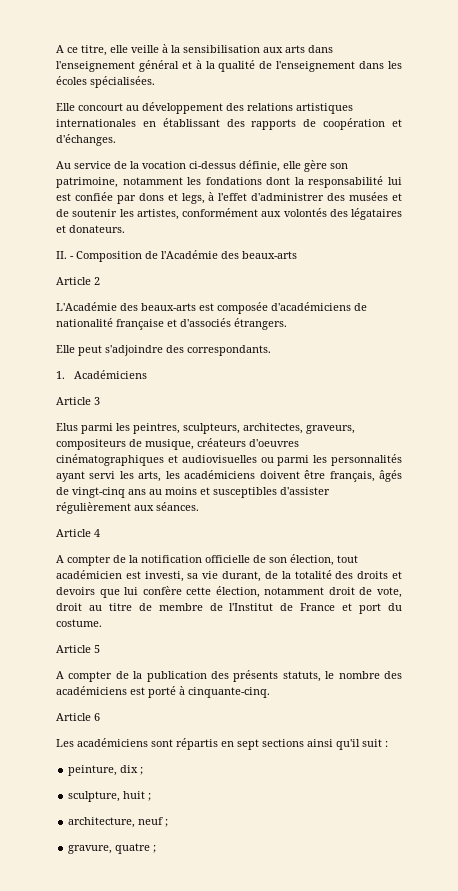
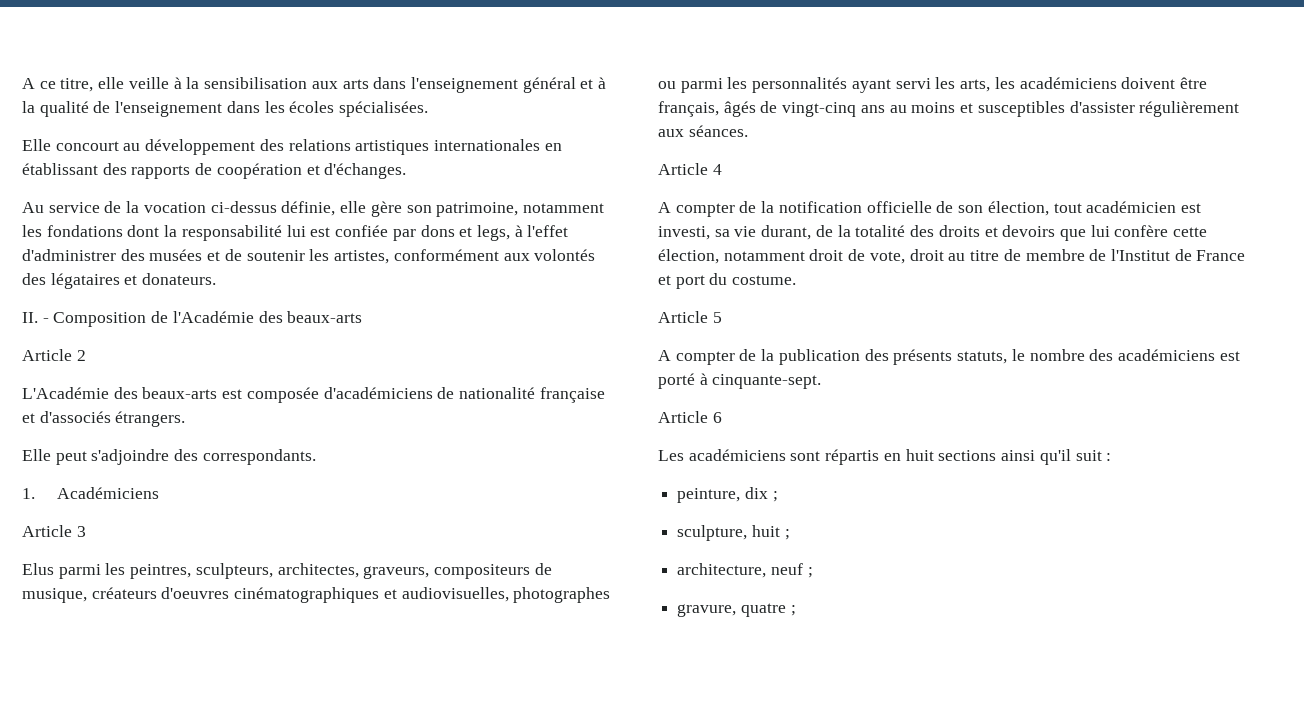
- Elus parmi les peintres, sculpteurs, architectes, graveurs, compositeurs de musique, créateurs d'oeuvres cinématographiques et audiovisuelles ou parmi les personnalités ayant servi les arts, les académiciens doivent être français, âgés de vingt-cinq ans au moins et susceptibles d'assister régulièrement aux séances.
+ Elus parmi les peintres, sculpteurs, architectes, graveurs, compositeurs de musique, créateurs d'oeuvres cinématographiques et audiovisuelles, photographes ou parmi les personnalités ayant servi les arts, les académiciens doivent être français, âgés de vingt-cinq ans au moins et susceptibles d'assister régulièrement aux séances.
- A compter de la publication des présents statuts, le nombre des académiciens est porté à cinquante-cinq.
+ A compter de la publication des présents statuts, le nombre des académiciens est porté à cinquante-sept.
- Les académiciens sont répartis en sept sections ainsi qu'il suit :
+ Les académiciens sont répartis en huit sections ainsi qu'il suit :

